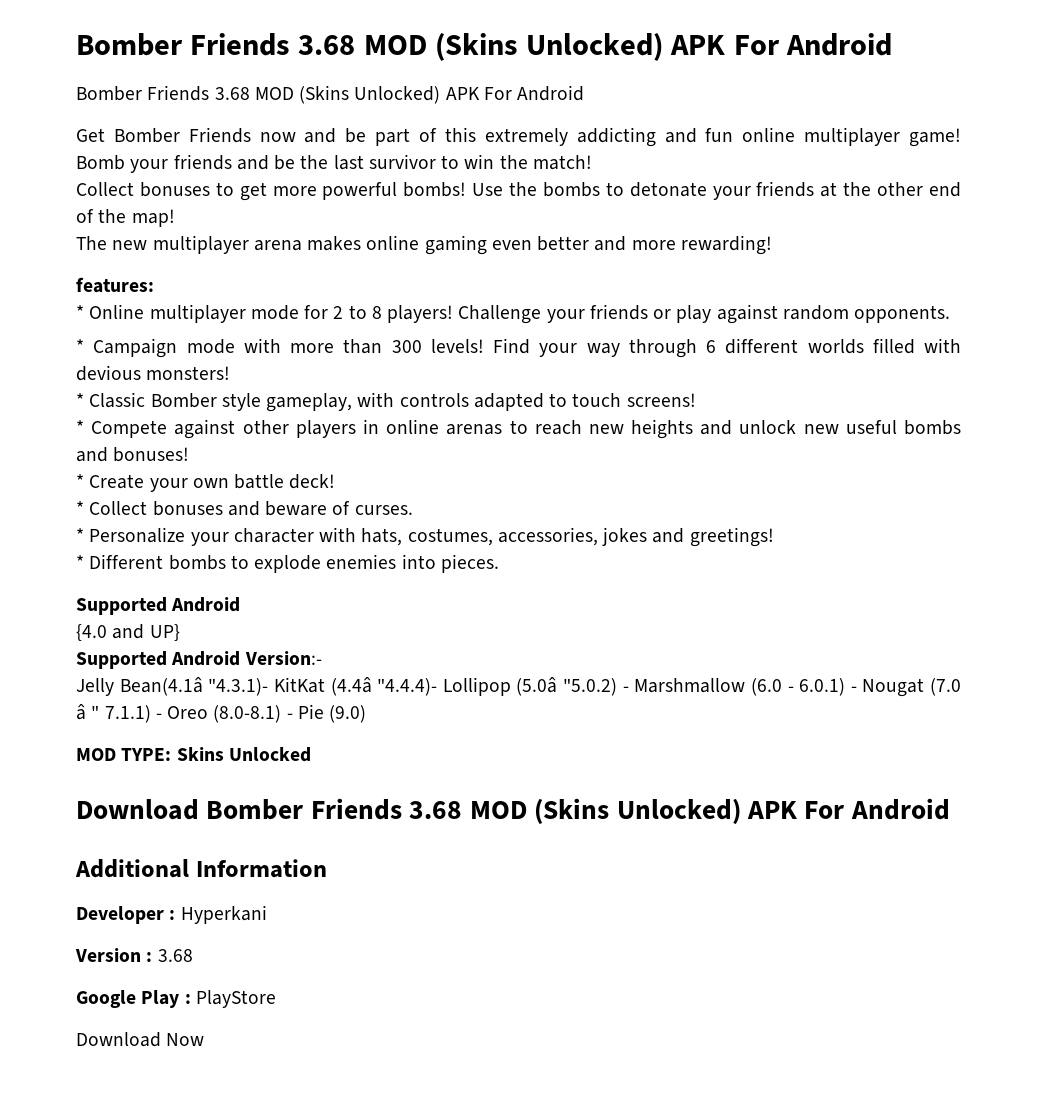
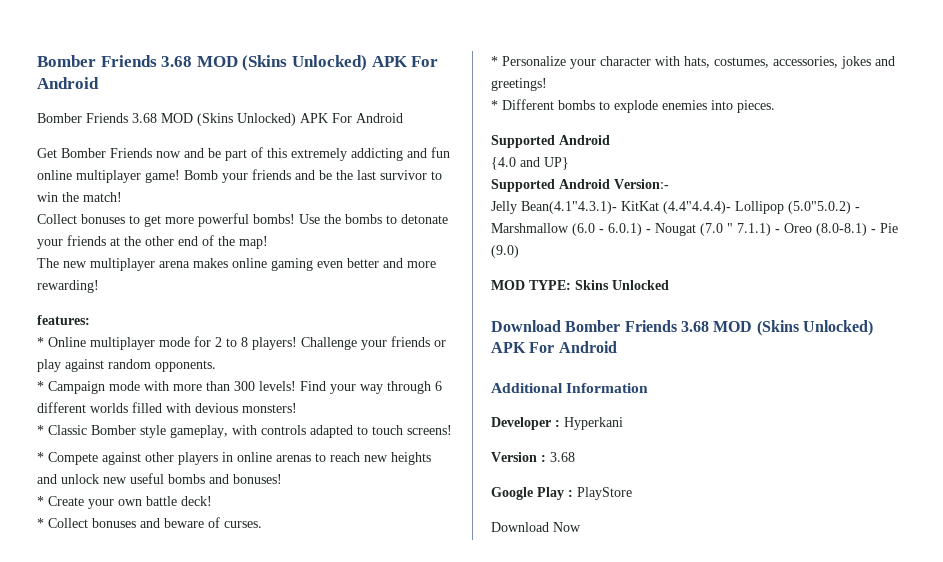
- Jelly Bean(4.1â "4.3.1)- KitKat (4.4â "4.4.4)- Lollipop (5.0â "5.0.2) - Marshmallow (6.0 - 6.0.1) - Nougat (7.0 â " 7.1.1) - Oreo (8.0-8.1) - Pie (9.0)
+ Jelly Bean(4.1"4.3.1)- KitKat (4.4"4.4.4)- Lollipop (5.0"5.0.2) - Marshmallow (6.0 - 6.0.1) - Nougat (7.0 " 7.1.1) - Oreo (8.0-8.1) - Pie (9.0)

